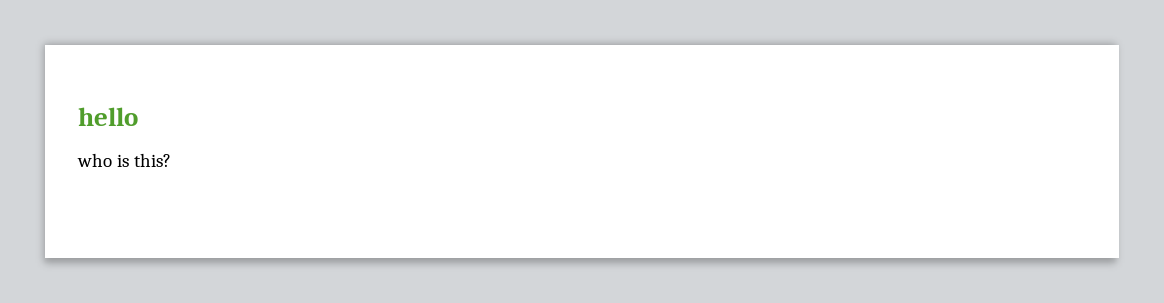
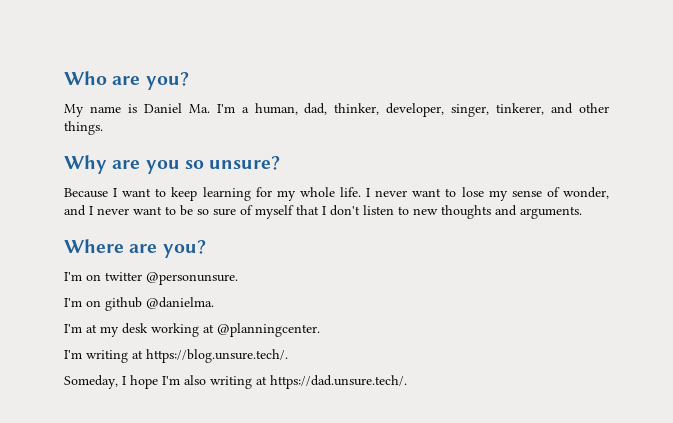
- hello
- who is this?
+ Who are you?
+ My name is Daniel Ma. I'm a human, dad, thinker, developer, singer, tinkerer, and other things.
+ Why are you so unsure?
+ Because I want to keep learning for my whole life. I never want to lose my sense of wonder, and I never want to be so sure of myself that I don't listen to new thoughts and arguments.
+ Where are you?
+ I'm on twitter @personunsure.
+ I'm on github @danielma.
+ I'm at my desk working at @planningcenter.
+ I'm writing at https://blog.unsure.tech/.
+ Someday, I hope I'm also writing at https://dad.unsure.tech/.

